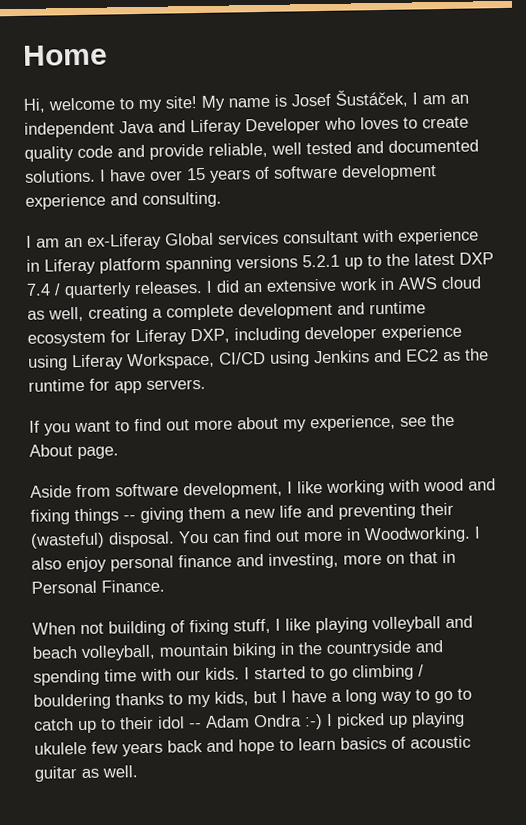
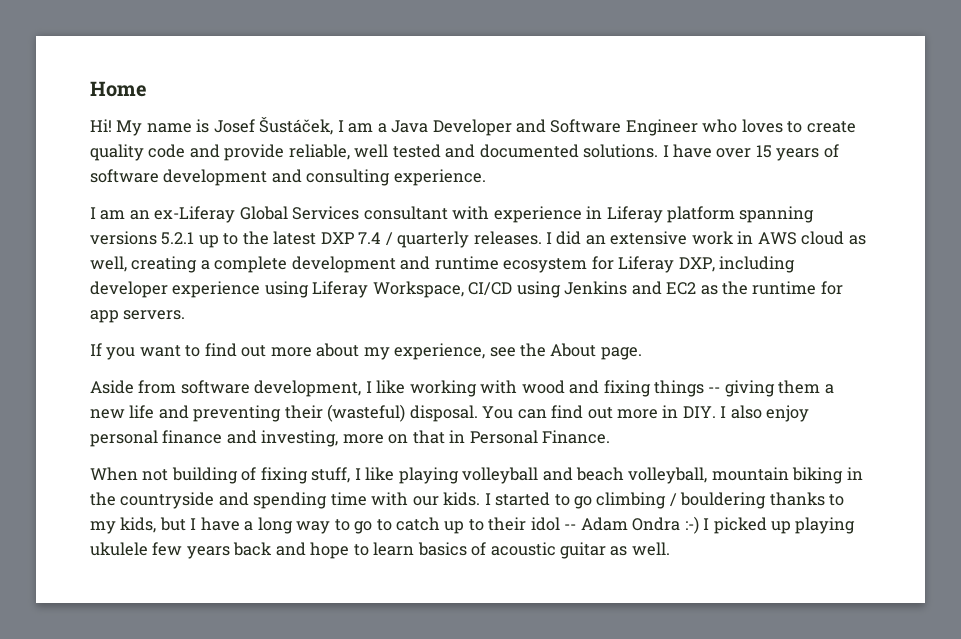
- Hi, welcome to my site!
+ Hi!
- My name is Josef Šustáček, I am an independent Java and Liferay Developer who loves to create quality code and provide reliable, well tested and documented solutions.
+ My name is Josef Šustáček, I am a Java Developer and Software Engineer who loves to create quality code and provide reliable, well tested and documented solutions.
- I have over 15 years of software development experience and consulting.
+ I have over 15 years of software development and consulting experience.
- I am an ex-Liferay Global services consultant with experience in Liferay platform spanning versions 5.2.1 up to the latest DXP 7.4 / quarterly releases.
+ I am an ex-Liferay Global Services consultant with experience in Liferay platform spanning versions 5.2.1 up to the latest DXP 7.4 / quarterly releases.
- You can find out more in Woodworking. I also enjoy personal finance and investing, more on that in Personal Finance.
+ You can find out more in DIY. I also enjoy personal finance and investing, more on that in Personal Finance.

